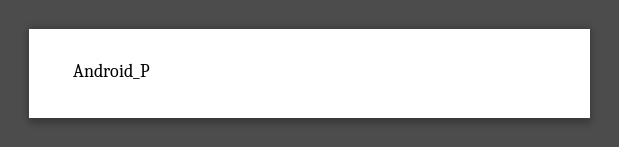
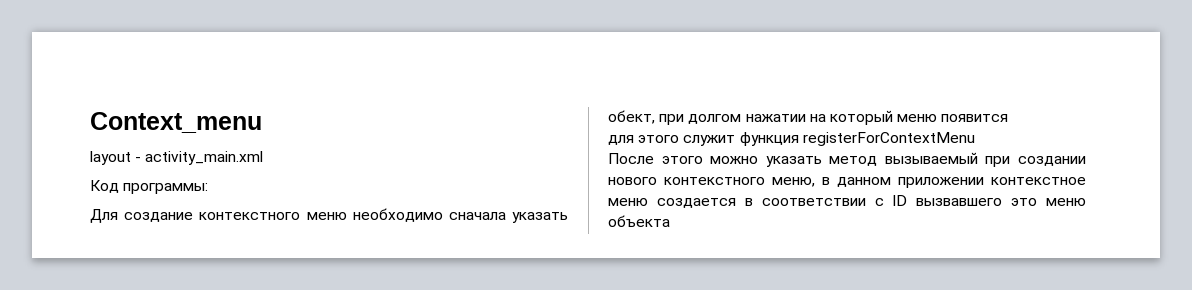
- Android_P
+ Сontext_menu
+ layout - activity_main.xml
+ Код программы:
+ Для создание контекстного меню необходимо сначала указать обект, при долгом нажатии на который меню появится
+ для этого служит функция registerForContextMenu
+ После этого можно указать метод вызываемый при создании нового контекстного меню, в данном приложении контекстное меню создается в соответствии с ID вызвавшего это меню объекта

